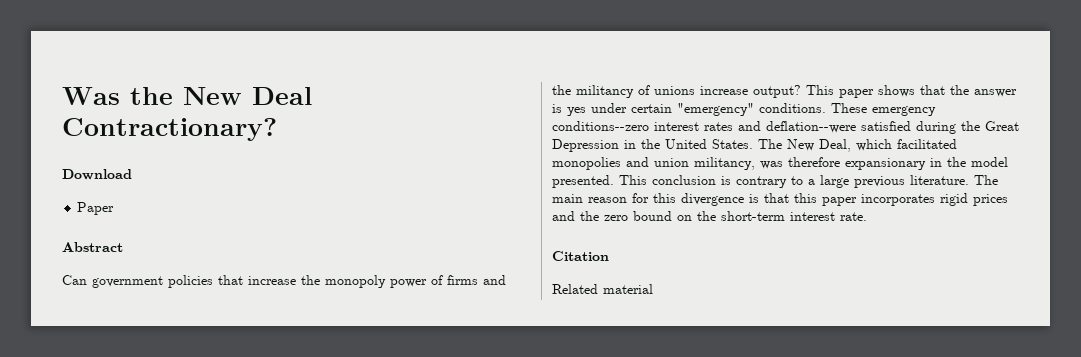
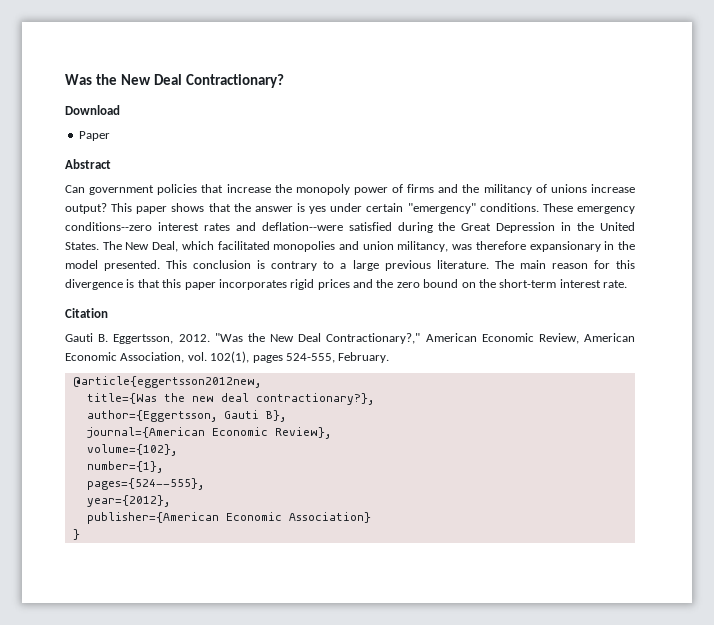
- Related material
+ Gauti B. Eggertsson, 2012. "Was the New Deal Contractionary?," American Economic Review, American Economic Association, vol. 102(1), pages 524-555, February.
+ @article{eggertsson2012new,
+ title={Was the new deal contractionary?},
+ author={Eggertsson, Gauti B},
+ journal={American Economic Review},
+ volume={102},
+ number={1},
+ pages={524--555},
+ year={2012},
+ publisher={American Economic Association}
+ }

